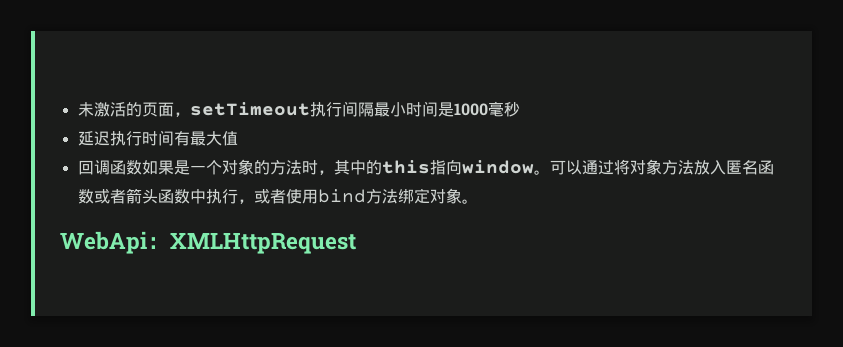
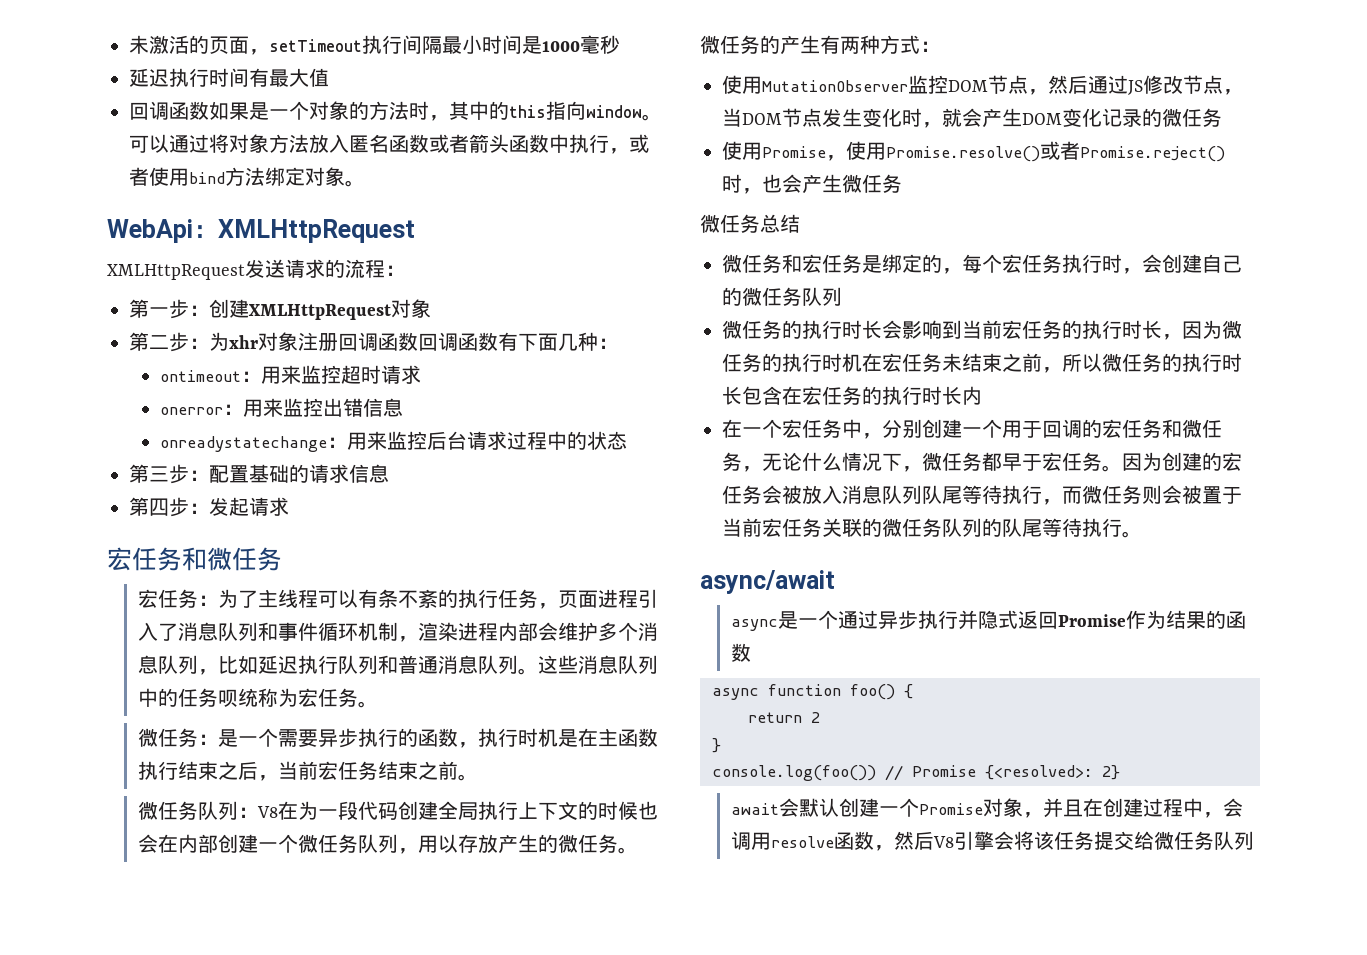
+ XMLHttpRequest发送请求的流程：
+ 第一步：创建XMLHttpRequest对象
+ 第二步：为xhr对象注册回调函数回调函数有下面几种：
+ ontimeout：用来监控超时请求
+ onerror：用来监控出错信息
+ onreadystatechange：用来监控后台请求过程中的状态
+ 第三步：配置基础的请求信息
+ 第四步：发起请求
+ 宏任务和微任务
+ 宏任务：为了主线程可以有条不紊的执行任务，页面进程引入了消息队列和事件循环机制，渲染进程内部会维护多个消息队列，比如延迟执行队列和普通消息队列。这些消息队列中的任务呗统称为宏任务。
+ 微任务：是一个需要异步执行的函数，执行时机是在主函数执行结束之后，当前宏任务结束之前。
+ 微任务队列：V8在为一段代码创建全局执行上下文的时候也会在内部创建一个微任务队列，用以存放产生的微任务。
+ 微任务的产生有两种方式：
+ 使用MutationObserver监控DOM节点，然后通过JS修改节点，当DOM节点发生变化时，就会产生DOM变化记录的微任务
+ 使用Promise，使用Promise.resolve()或者Promise.reject()时，也会产生微任务
+ 微任务总结
+ 微任务和宏任务是绑定的，每个宏任务执行时，会创建自己的微任务队列
+ 微任务的执行时长会影响到当前宏任务的执行时长，因为微任务的执行时机在宏任务未结束之前，所以微任务的执行时长包含在宏任务的执行时长内
+ 在一个宏任务中，分别创建一个用于回调的宏任务和微任务，无论什么情况下，微任务都早于宏任务。因为创建的宏任务会被放入消息队列队尾等待执行，而微任务则会被置于当前宏任务关联的微任务队列的队尾等待执行。
+ async/await
+ async是一个通过异步执行并隐式返回Promise作为结果的函数
+ async function foo() {
+ return 2
+ }
+ console.log(foo()) // Promise {<resolved>: 2}
+ await会默认创建一个Promise对象，并且在创建过程中，会调用resolve函数，然后V8引擎会将该任务提交给微任务队列

